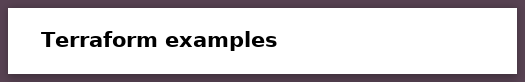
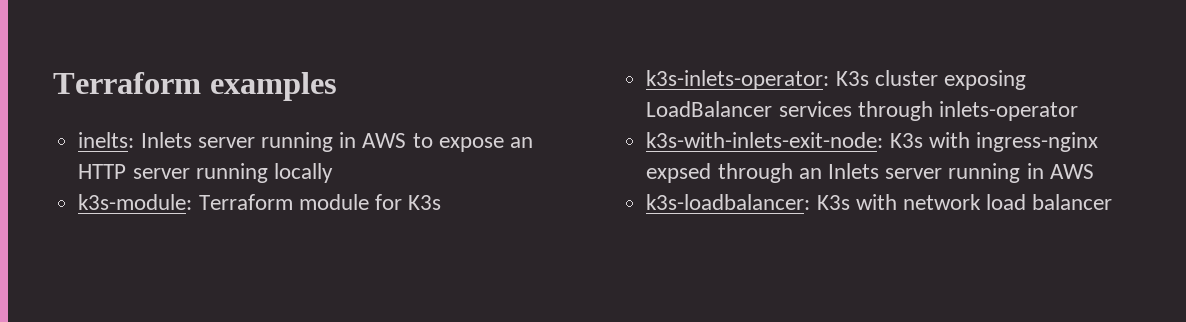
+ inelts: Inlets server running in AWS to expose an HTTP server running locally
+ k3s-module: Terraform module for K3s
+ k3s-inlets-operator: K3s cluster exposing LoadBalancer services through inlets-operator
+ k3s-with-inlets-exit-node: K3s with ingress-nginx expsed through an Inlets server running in AWS
+ k3s-loadbalancer: K3s with network load balancer

